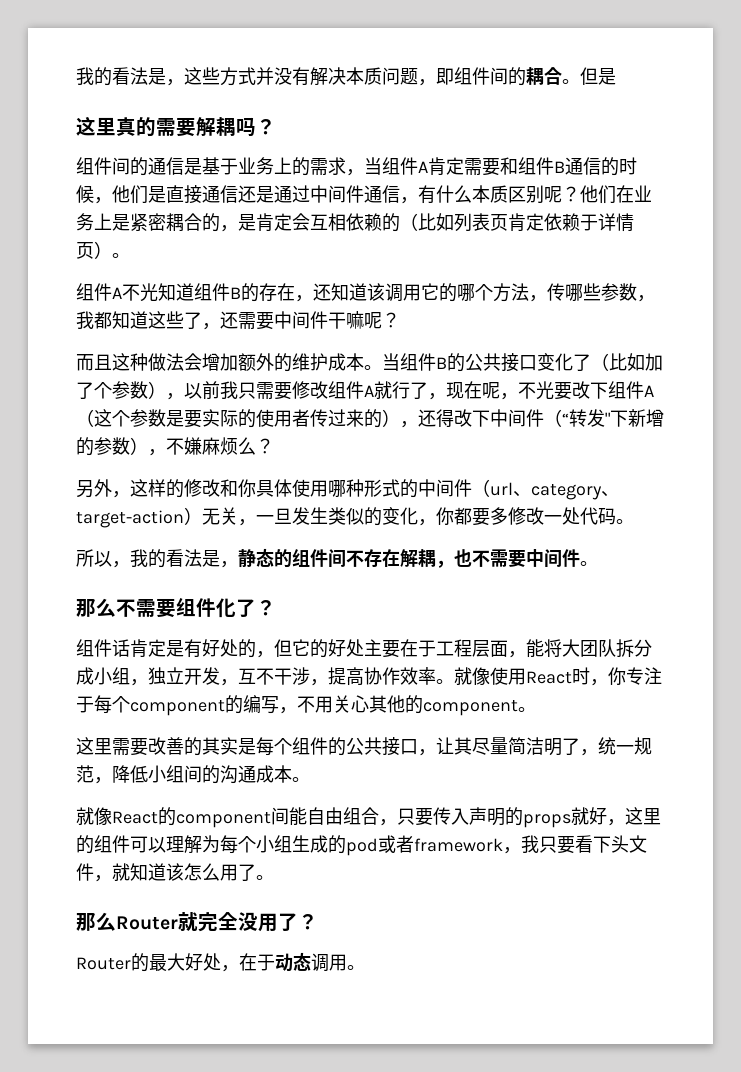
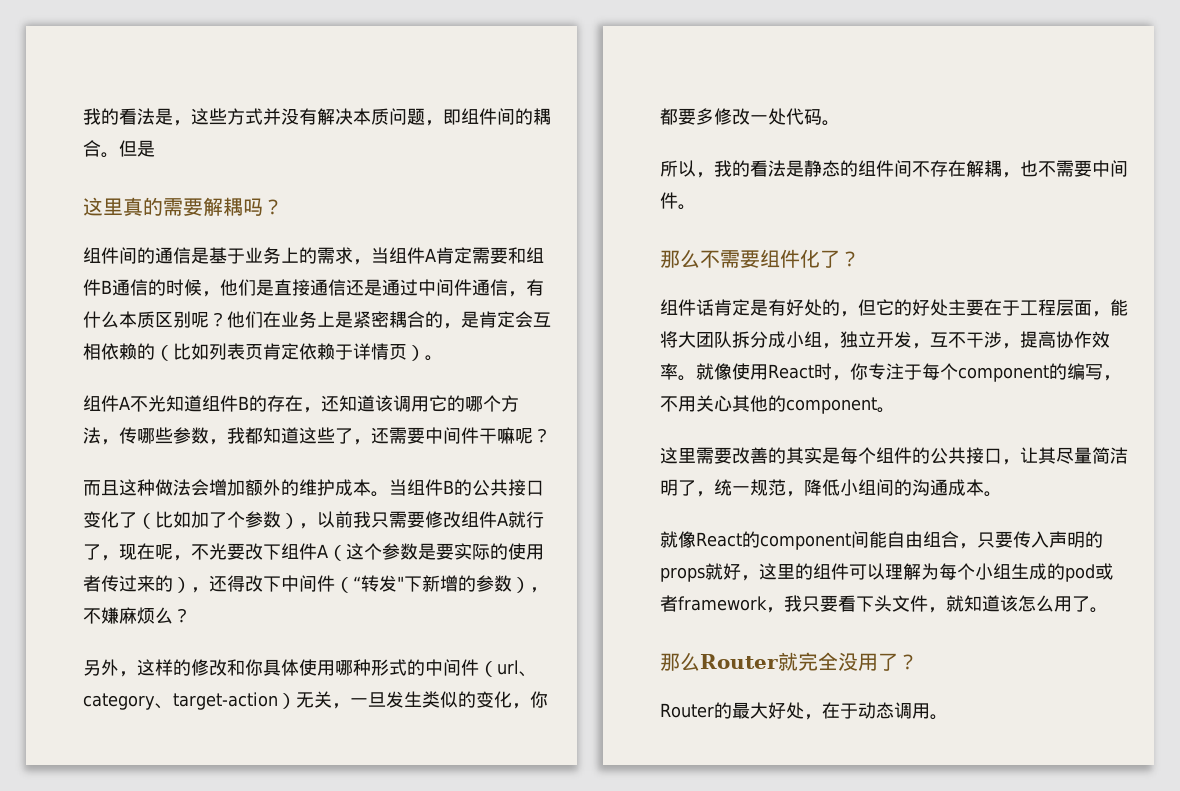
- 所以，我的看法是，静态的组件间不存在解耦，也不需要中间件。
+ 所以，我的看法是静态的组件间不存在解耦，也不需要中间件。

